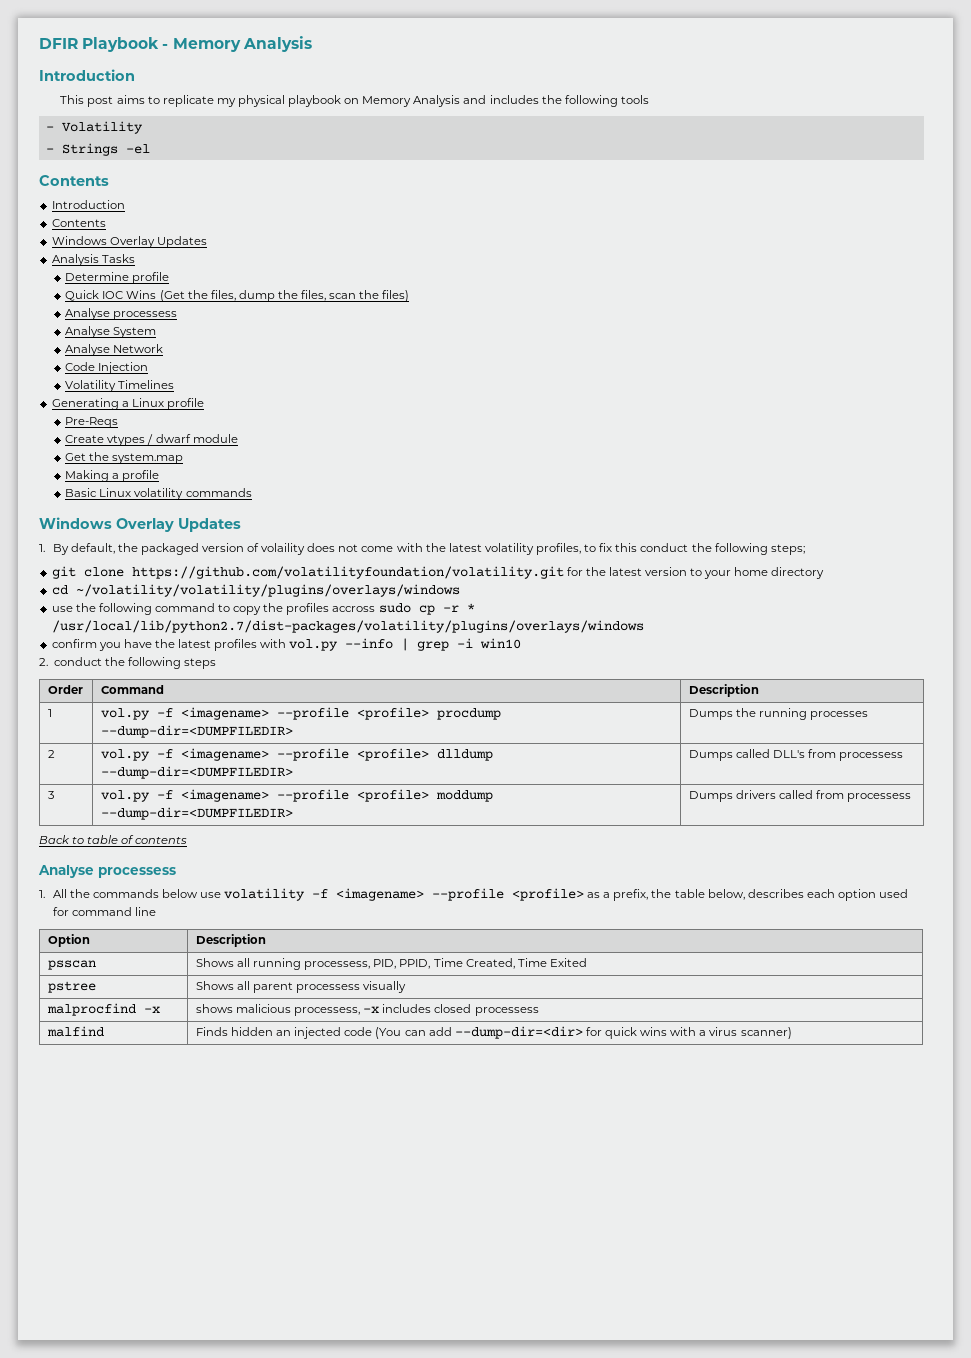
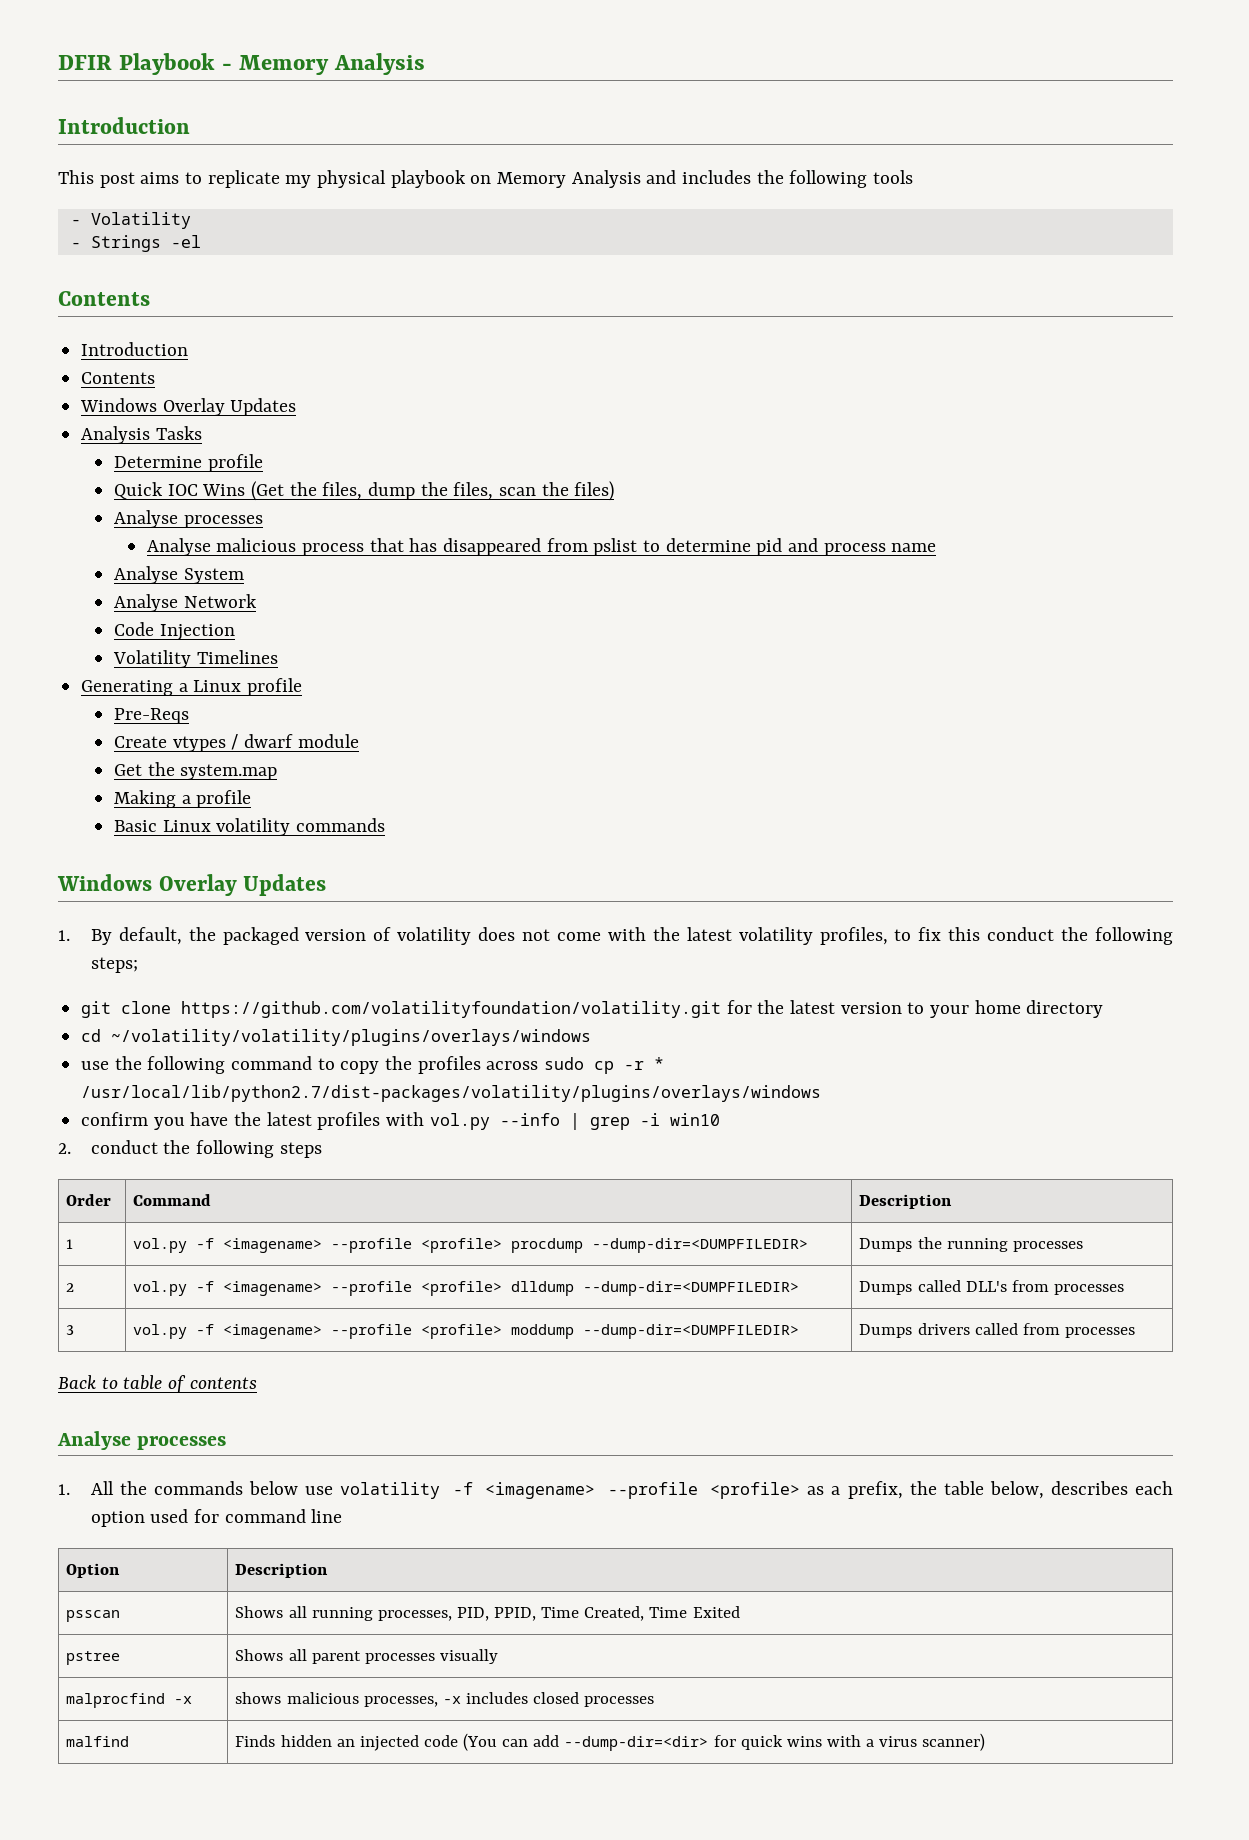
  Quick IOC Wins (Get the files, dump the files, scan the files)
- Analyse processess
+ Analyse processes
+ Analyse malicious process that has disappeared from pslist to determine pid and process name
- 1. By default, the packaged version of volaility does not come with the latest volatility profiles, to fix this conduct the following steps;
+ 1. By default, the packaged version of volatility does not come with the latest volatility profiles, to fix this conduct the following steps;
- use the following command to copy the profiles accross sudo cp -r * /usr/local/lib/python2.7/dist-packages/volatility/plugins/overlays/windows
+ use the following command to copy the profiles across sudo cp -r * /usr/local/lib/python2.7/dist-packages/volatility/plugins/overlays/windows
- 2 | vol.py -f <imagename> --profile <profile> dlldump --dump-dir=<DUMPFILEDIR> | Dumps called DLL's from processess
+ 2 | vol.py -f <imagename> --profile <profile> dlldump --dump-dir=<DUMPFILEDIR> | Dumps called DLL's from processes
- 3 | vol.py -f <imagename> --profile <profile> moddump --dump-dir=<DUMPFILEDIR> | Dumps drivers called from processess
+ 3 | vol.py -f <imagename> --profile <profile> moddump --dump-dir=<DUMPFILEDIR> | Dumps drivers called from processes
  Back to table of contents
- Analyse processess
+ Analyse processes
- psscan | Shows all running processess, PID, PPID, Time Created, Time Exited
+ psscan | Shows all running processes, PID, PPID, Time Created, Time Exited
- pstree | Shows all parent processess visually
+ pstree | Shows all parent processes visually
- malprocfind -x | shows malicious processess, -x includes closed processess
+ malprocfind -x | shows malicious processes, -x includes closed processes

